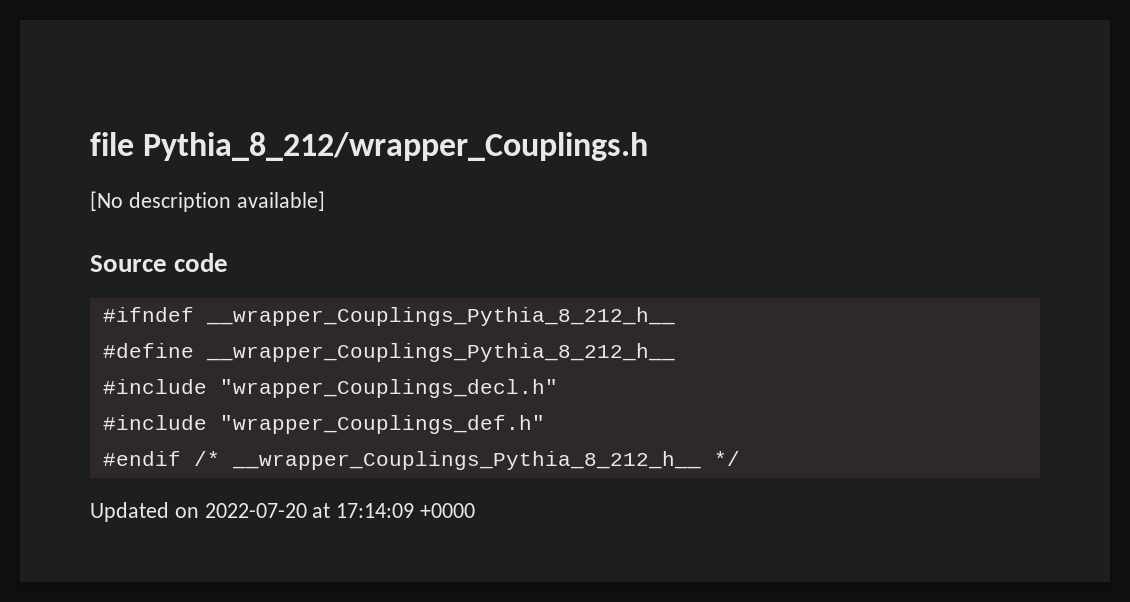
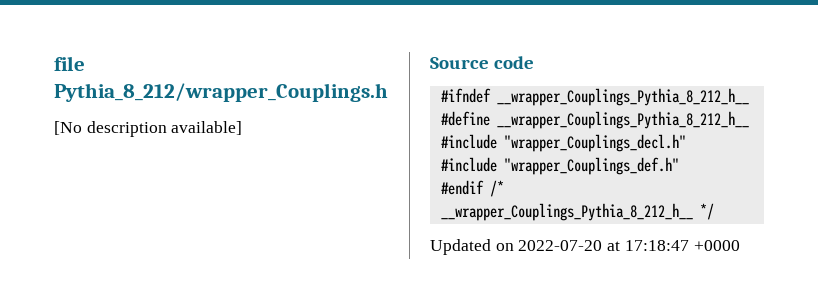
- Updated on 2022-07-20 at 17:14:09 +0000
+ Updated on 2022-07-20 at 17:18:47 +0000

